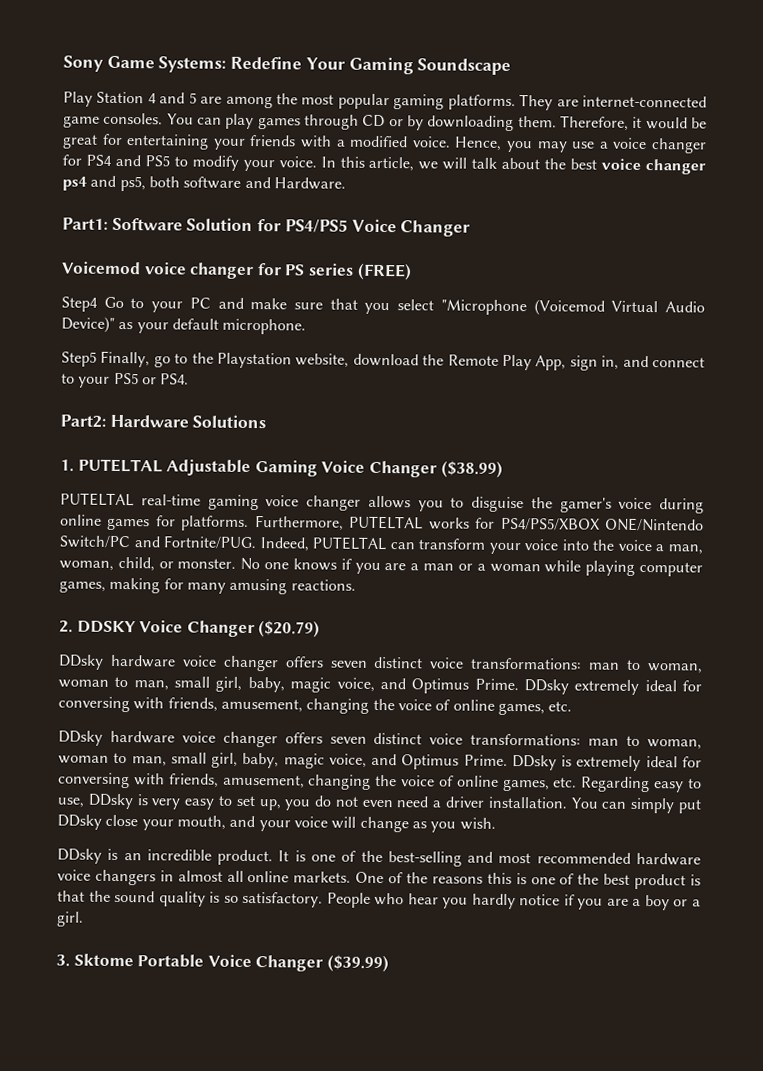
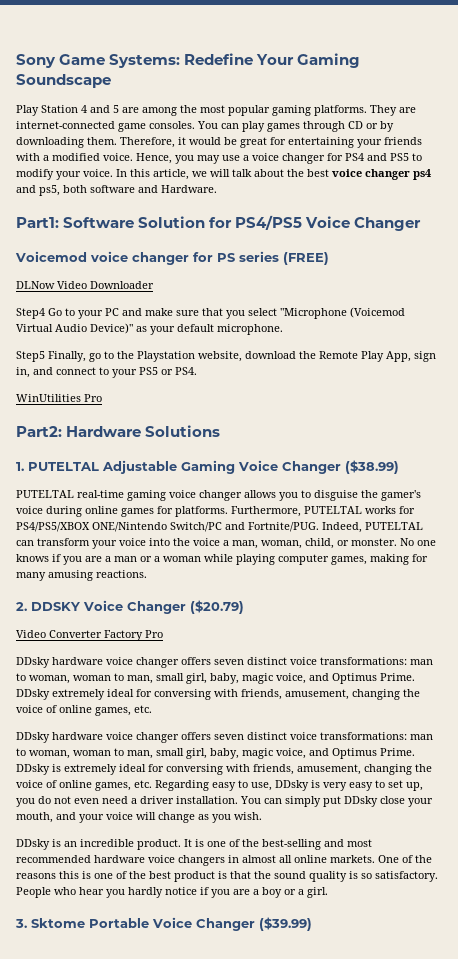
+ DLNow Video Downloader
+ WinUtilities Pro
+ Video Converter Factory Pro

